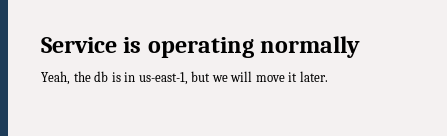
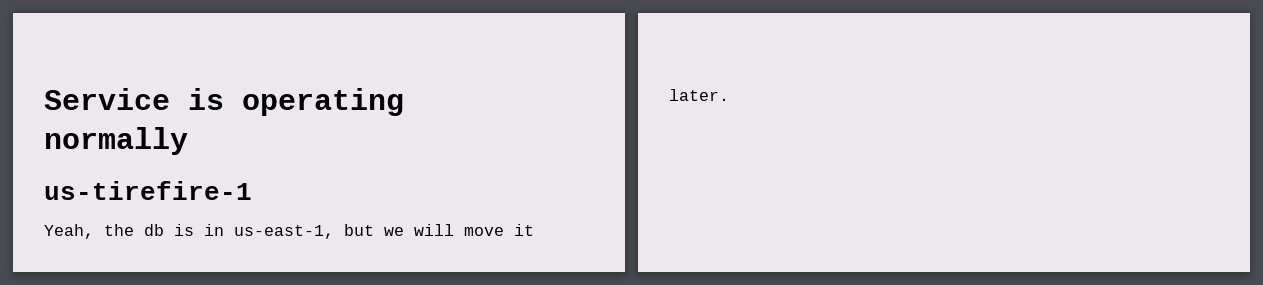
+ us-tirefire-1

